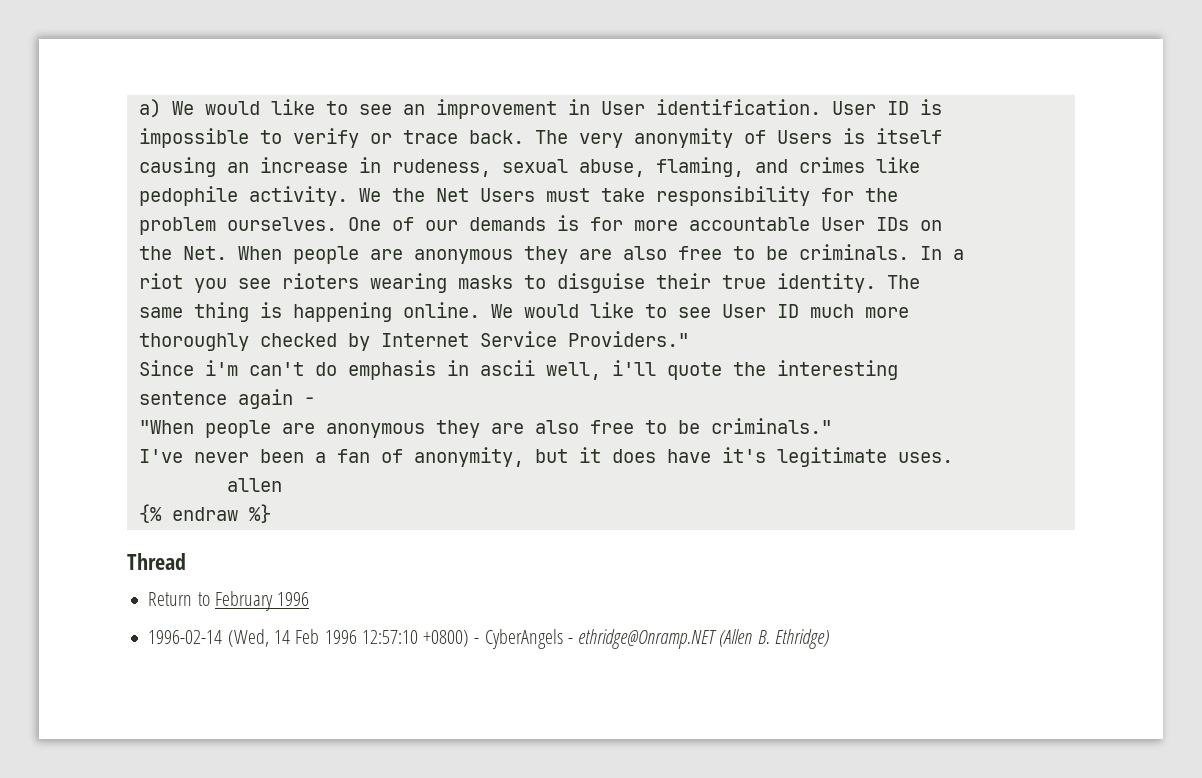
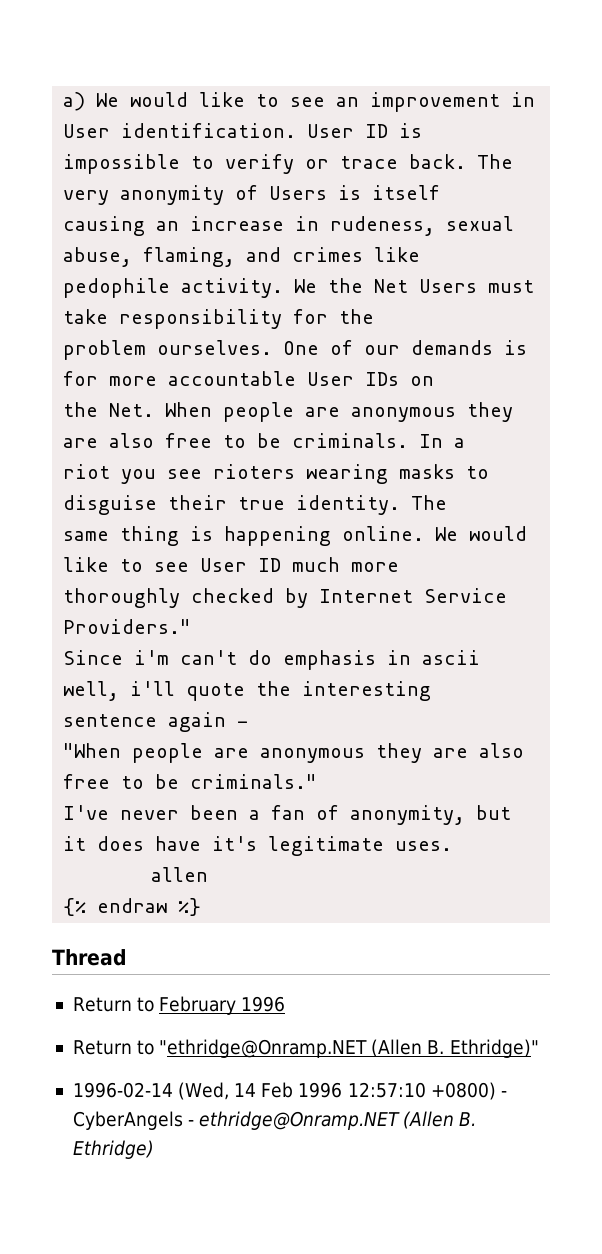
+ Return to "ethridge@Onramp.NET (Allen B. Ethridge)"

